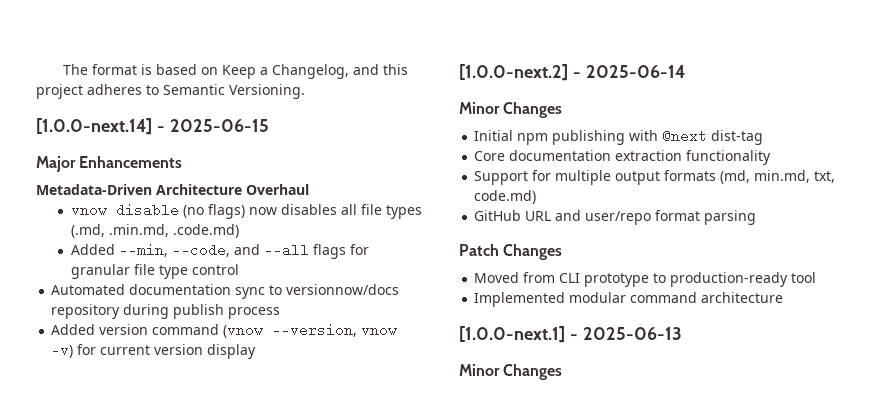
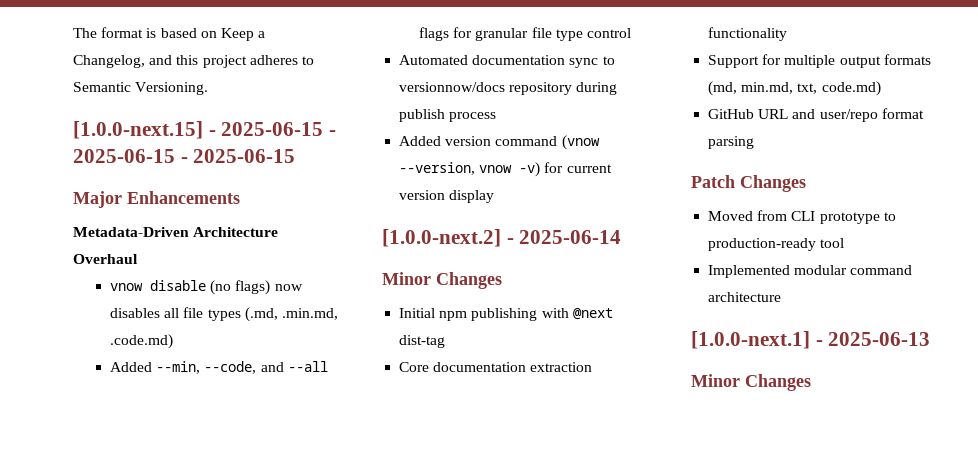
- [1.0.0-next.14] - 2025-06-15
+ [1.0.0-next.15] - 2025-06-15 - 2025-06-15 - 2025-06-15

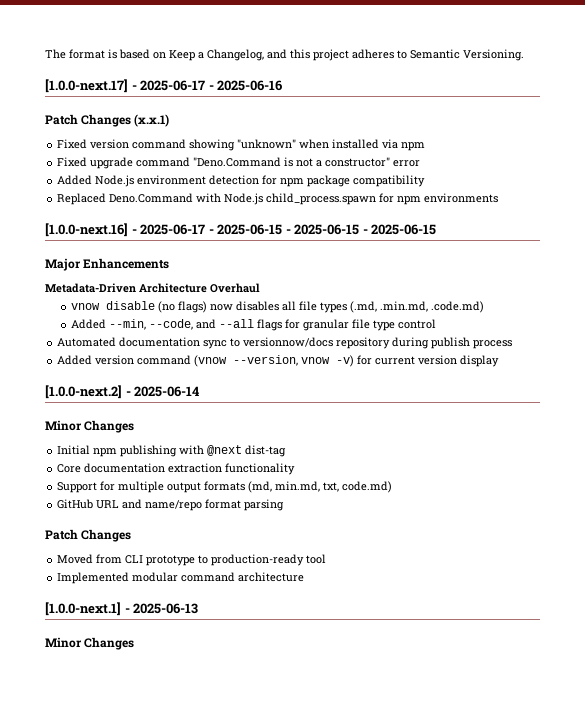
- [1.0.0-next.15] - 2025-06-15 - 2025-06-15 - 2025-06-15
+ [1.0.0-next.17] - 2025-06-17 - 2025-06-16
+ Patch Changes (x.x.1)
+ Fixed version command showing "unknown" when installed via npm
+ Fixed upgrade command "Deno.Command is not a constructor" error
+ Added Node.js environment detection for npm package compatibility
+ Replaced Deno.Command with Node.js child_process.spawn for npm environments
+ [1.0.0-next.16] - 2025-06-17 - 2025-06-15 - 2025-06-15 - 2025-06-15
- GitHub URL and user/repo format parsing
+ GitHub URL and name/repo format parsing

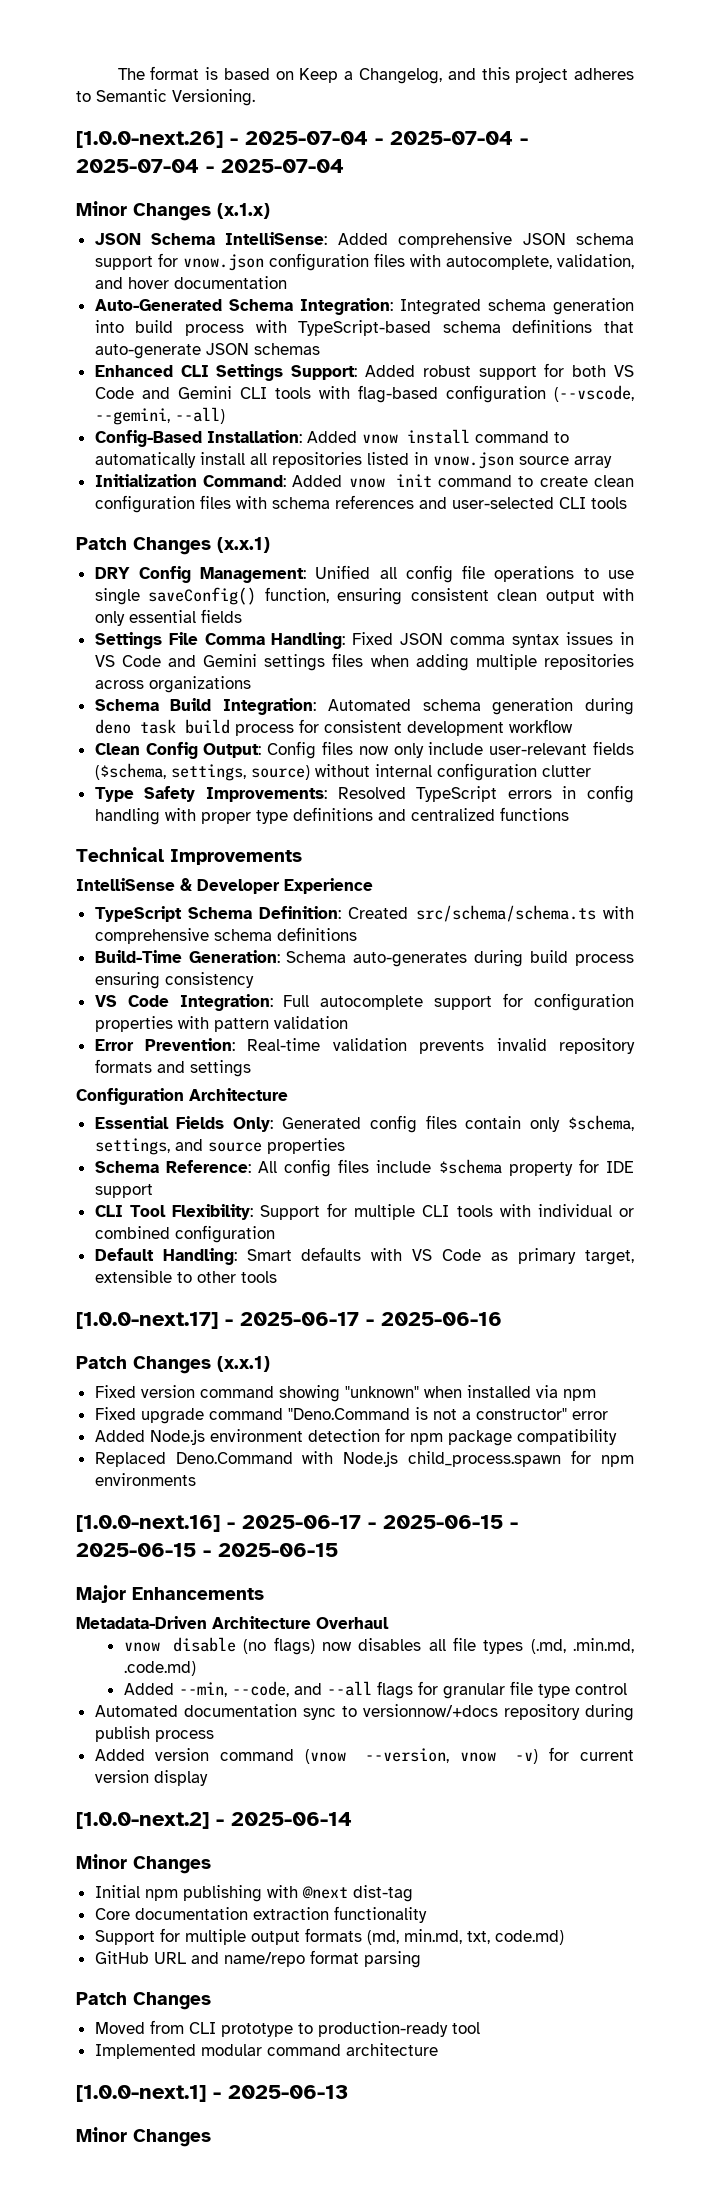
+ [1.0.0-next.26] - 2025-07-04 - 2025-07-04 - 2025-07-04 - 2025-07-04
+ Minor Changes (x.1.x)
+ JSON Schema IntelliSense: Added comprehensive JSON schema support for vnow.json configuration files with autocomplete, validation, and hover documentation
+ Auto-Generated Schema Integration: Integrated schema generation into build process with TypeScript-based schema definitions that auto-generate JSON schemas
+ Enhanced CLI Settings Support: Added robust support for both VS Code and Gemini CLI tools with flag-based configuration (--vscode, --gemini, --all)
+ Config-Based Installation: Added vnow install command to automatically install all repositories listed in vnow.json source array
+ Initialization Command: Added vnow init command to create clean configuration files with schema references and user-selected CLI tools
+ Patch Changes (x.x.1)
+ DRY Config Management: Unified all config file operations to use single saveConfig() function, ensuring consistent clean output with only essential fields
+ Settings File Comma Handling: Fixed JSON comma syntax issues in VS Code and Gemini settings files when adding multiple repositories across organizations
+ Schema Build Integration: Automated schema generation during deno task build process for consistent development workflow
+ Clean Config Output: Config files now only include user-relevant fields ($schema, settings, source) without internal configuration clutter
+ Type Safety Improvements: Resolved TypeScript errors in config handling with proper type definitions and centralized functions
+ Technical Improvements
+ IntelliSense & Developer Experience
+ TypeScript Schema Definition: Created src/schema/schema.ts with comprehensive schema definitions
+ Build-Time Generation: Schema auto-generates during build process ensuring consistency
+ VS Code Integration: Full autocomplete support for configuration properties with pattern validation
+ Error Prevention: Real-time validation prevents invalid repository formats and settings
+ Configuration Architecture
+ Essential Fields Only: Generated config files contain only $schema, settings, and source properties
+ Schema Reference: All config files include $schema property for IDE support
+ CLI Tool Flexibility: Support for multiple CLI tools with individual or combined configuration
+ Default Handling: Smart defaults with VS Code as primary target, extensible to other tools
- Automated documentation sync to versionnow/docs repository during publish process
+ Automated documentation sync to versionnow/+docs repository during publish process

